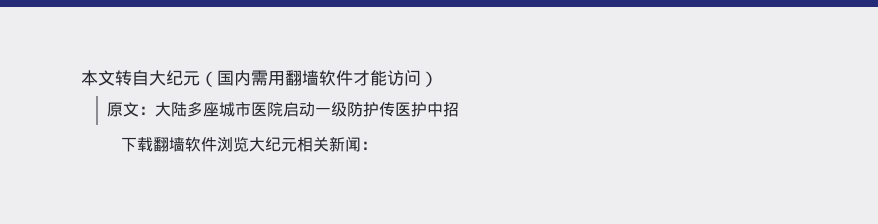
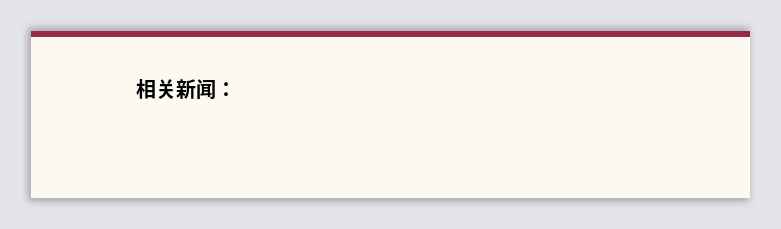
- 本文转自大纪元（国内需用翻墙软件才能访问）
- 原文：大陆多座城市医院启动一级防护传医护中招
- 下载翻墙软件浏览大纪元相关新闻：
+ 相关新闻：

